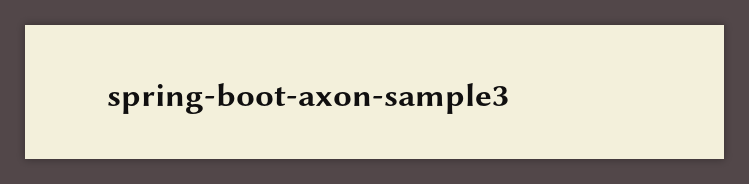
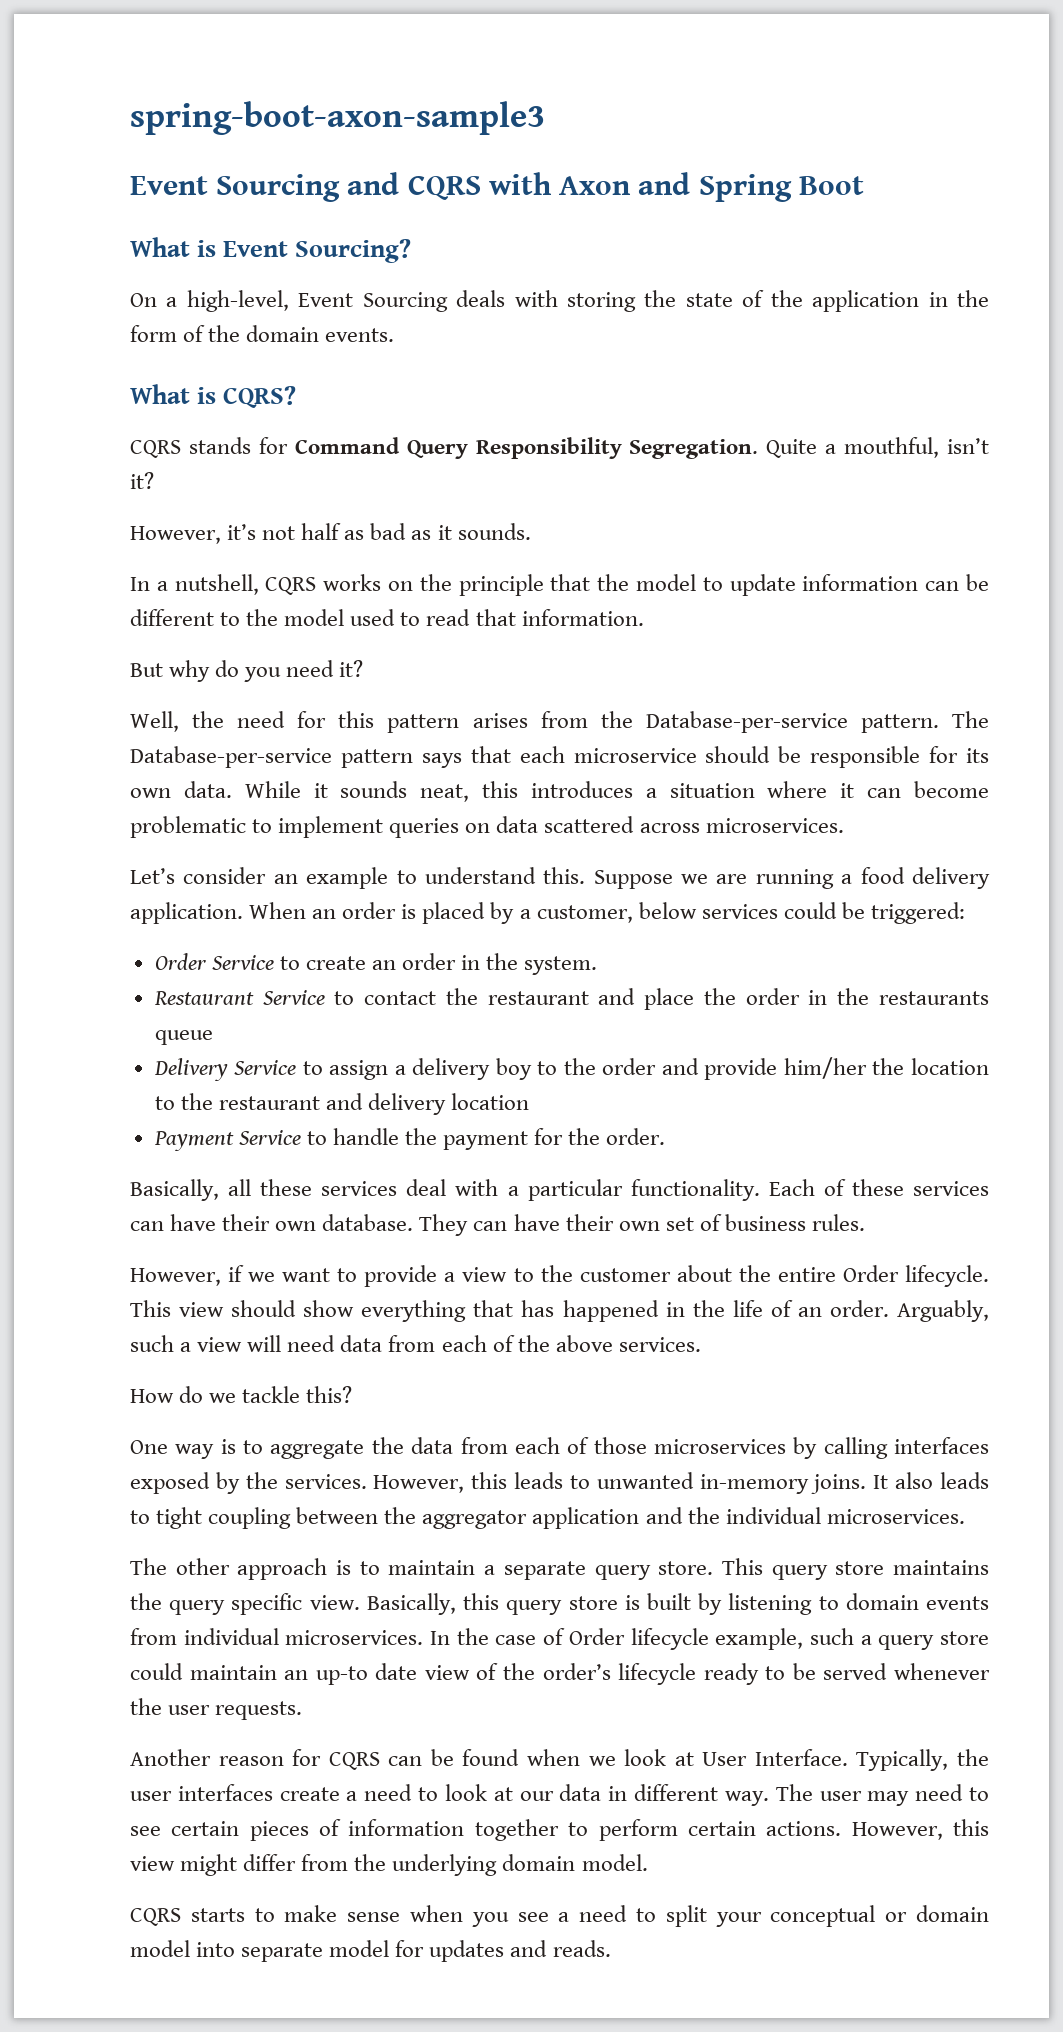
+ Event Sourcing and CQRS with Axon and Spring Boot
+ What is Event Sourcing?
+ On a high-level, Event Sourcing deals with storing the state of the application in the form of the domain events.
+ What is CQRS?
+ CQRS stands for Command Query Responsibility Segregation. Quite a mouthful, isn’t it?
+ However, it’s not half as bad as it sounds.
+ In a nutshell, CQRS works on the principle that the model to update information can be different to the model used to read that information.
+ But why do you need it?
+ Well, the need for this pattern arises from the Database-per-service pattern. The Database-per-service pattern says that each microservice should be responsible for its own data. While it sounds neat, this introduces a situation where it can become problematic to implement queries on data scattered across microservices.
+ Let’s consider an example to understand this. Suppose we are running a food delivery application. When an order is placed by a customer, below services could be triggered:
+ Order Service to create an order in the system.
+ Restaurant Service to contact the restaurant and place the order in the restaurants queue
+ Delivery Service to assign a delivery boy to the order and provide him/her the location to the restaurant and delivery location
+ Payment Service to handle the payment for the order.
+ Basically, all these services deal with a particular functionality. Each of these services can have their own database. They can have their own set of business rules.
+ However, if we want to provide a view to the customer about the entire Order lifecycle. This view should show everything that has happened in the life of an order. Arguably, such a view will need data from each of the above services.
+ How do we tackle this?
+ One way is to aggregate the data from each of those microservices by calling interfaces exposed by the services. However, this leads to unwanted in-memory joins. It also leads to tight coupling between the aggregator application and the individual microservices.
+ The other approach is to maintain a separate query store. This query store maintains the query specific view. Basically, this query store is built by listening to domain events from individual microservices. In the case of Order lifecycle example, such a query store could maintain an up-to date view of the order’s lifecycle ready to be served whenever the user requests.
+ Another reason for CQRS can be found when we look at User Interface. Typically, the user interfaces create a need to look at our data in different way. The user may need to see certain pieces of information together to perform certain actions. However, this view might differ from the underlying domain model.
+ CQRS starts to make sense when you see a need to split your conceptual or domain model into separate model for updates and reads.

